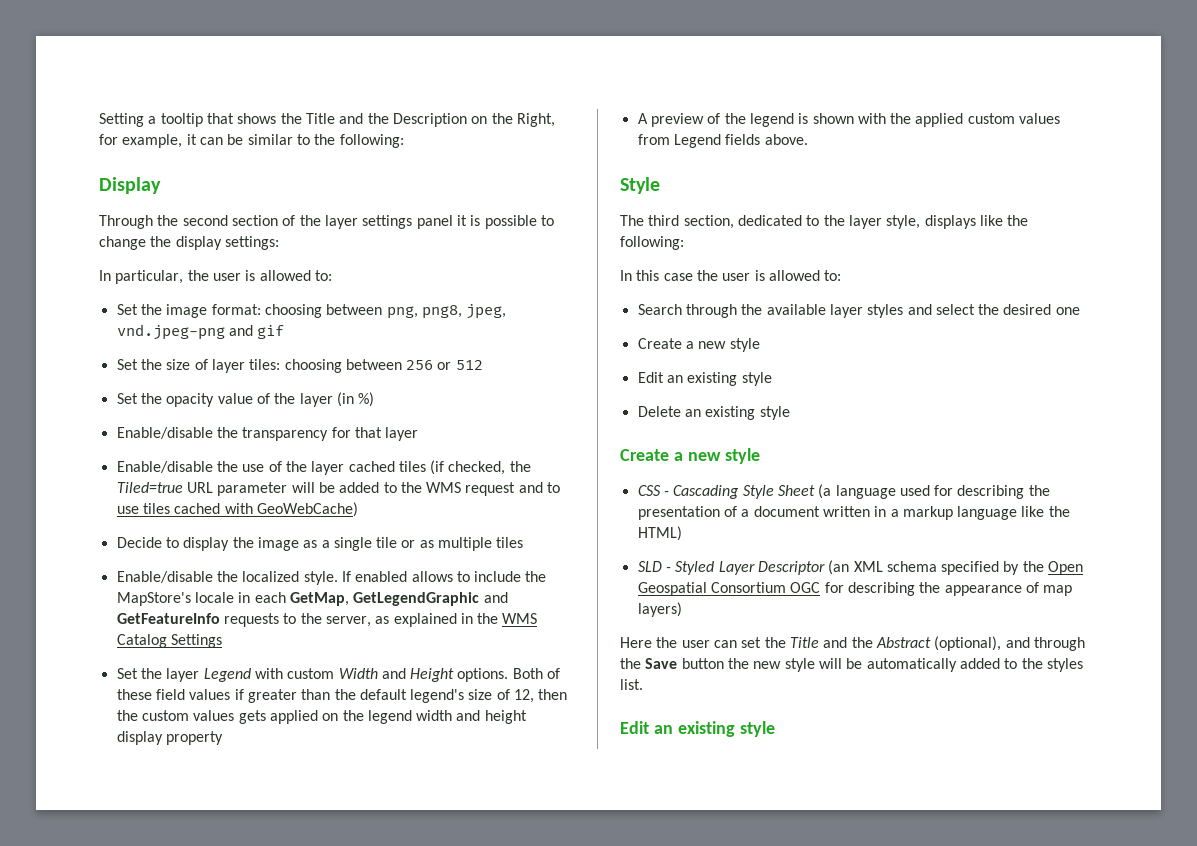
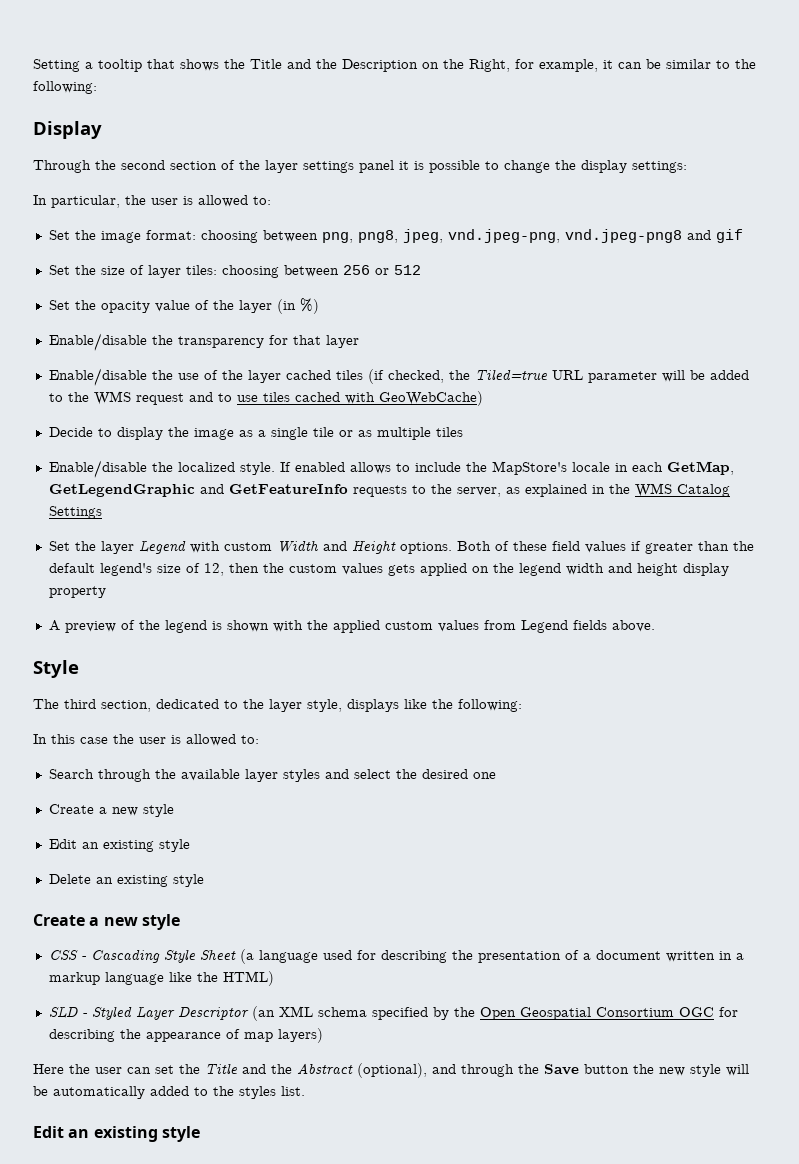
- Set the image format: choosing between png, png8, jpeg, vnd.jpeg-png and gif
+ Set the image format: choosing between png, png8, jpeg, vnd.jpeg-png, vnd.jpeg-png8 and gif

